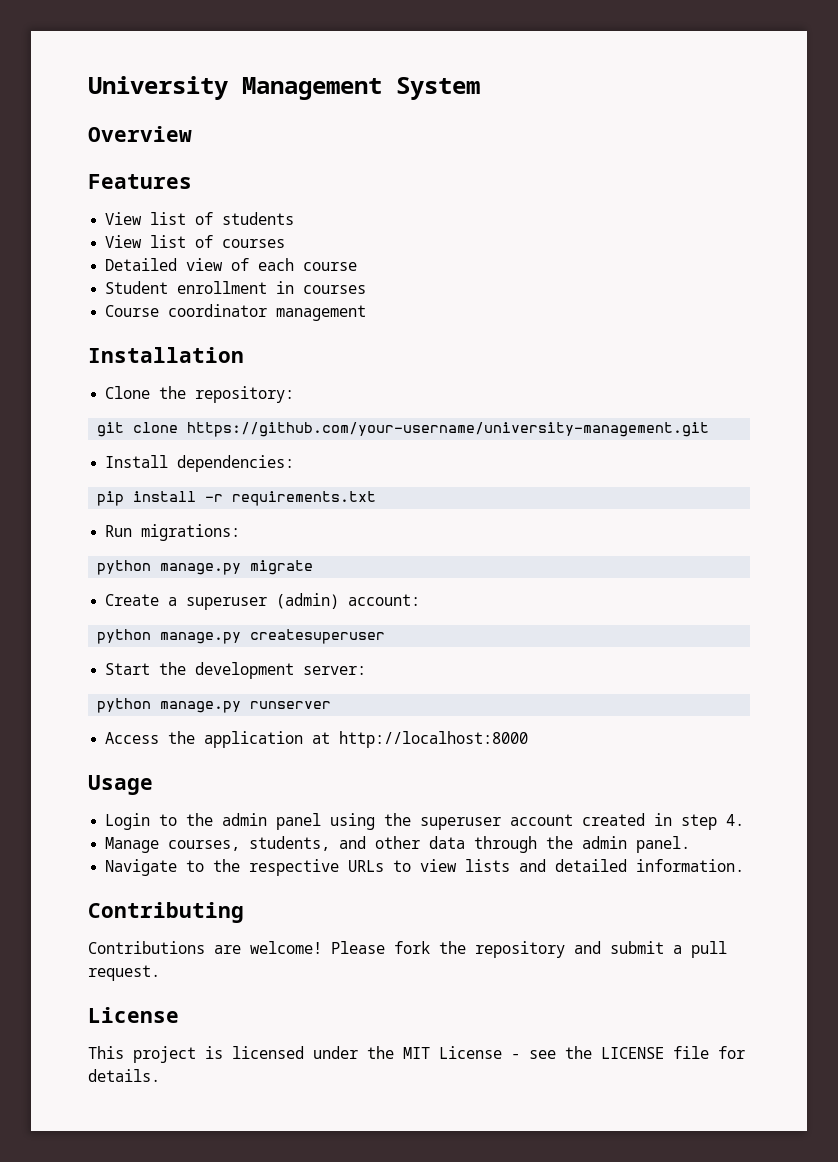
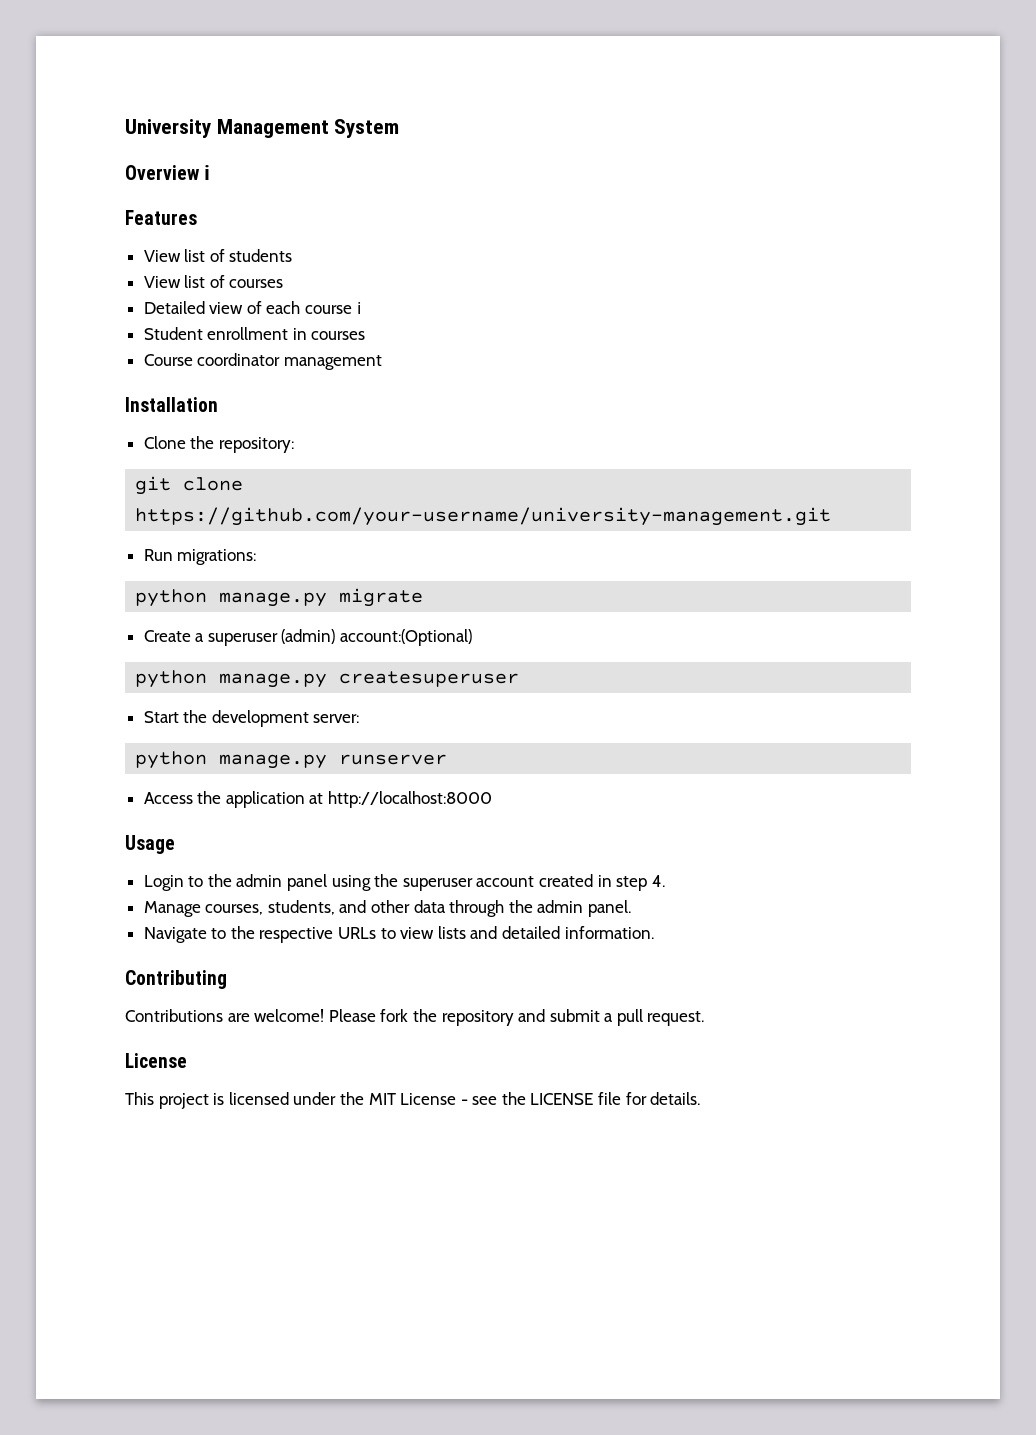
- Overview
+ Overview ℹ
- Detailed view of each course
+ Detailed view of each course ℹ
- Install dependencies:
- pip install -r requirements.txt
- Create a superuser (admin) account:
+ Create a superuser (admin) account:(Optional)

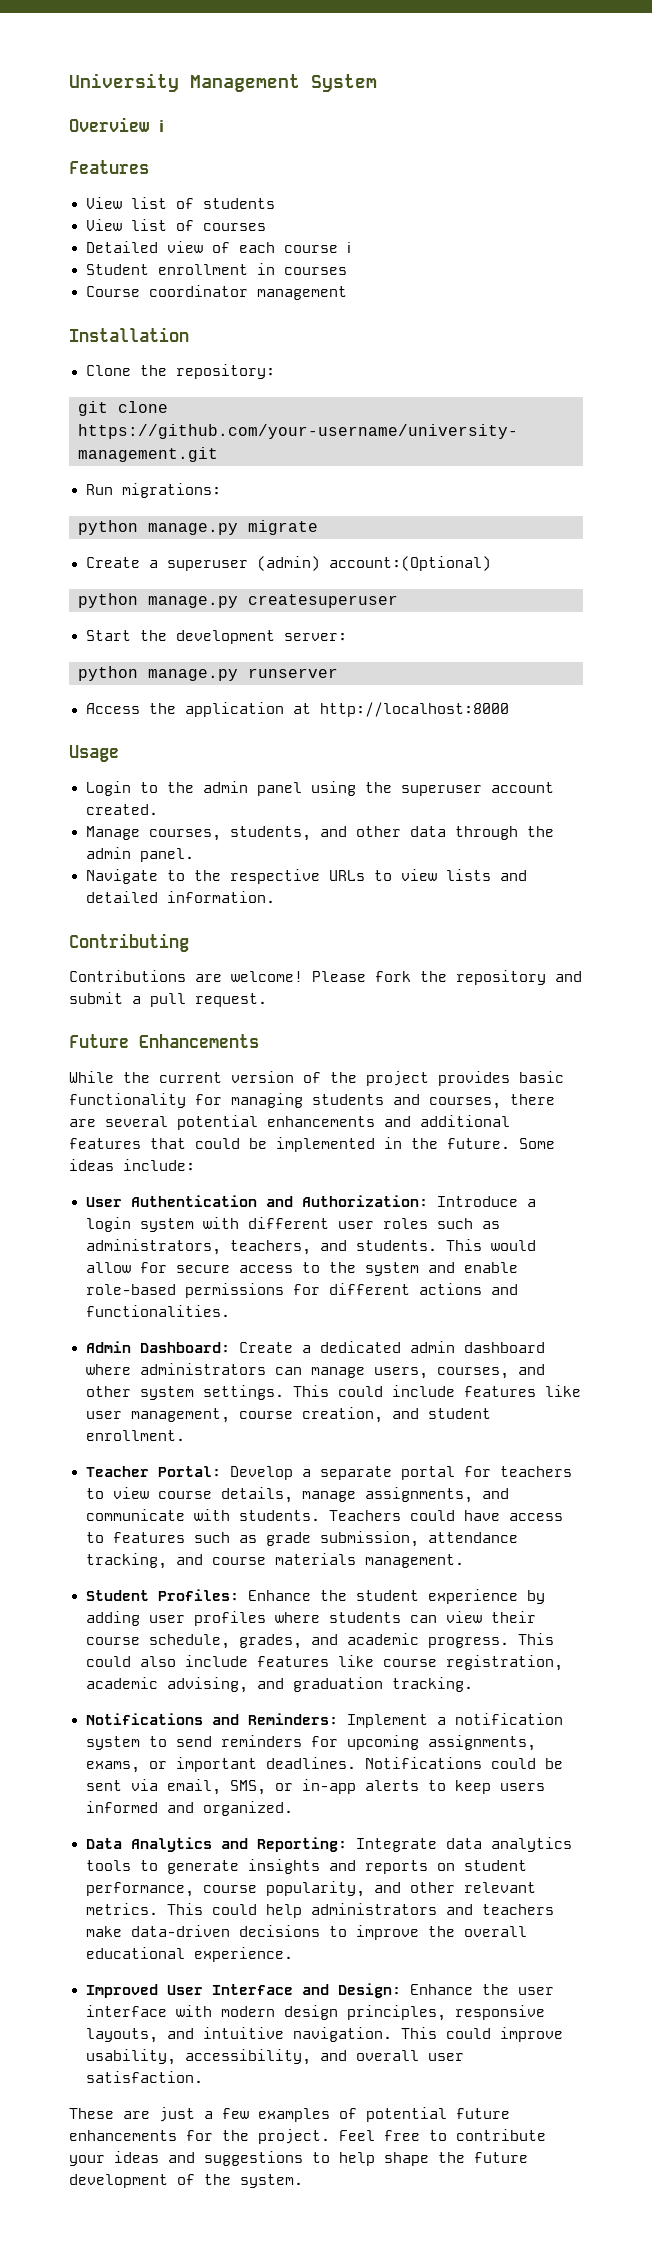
- Login to the admin panel using the superuser account created in step 4.
+ Login to the admin panel using the superuser account created.
  Please fork the repository and submit a pull request.
- License
- This project is licensed under the MIT License - see the LICENSE file for details.
+ Future Enhancements
+ While the current version of the project provides basic functionality for managing students and courses, there are several potential enhancements and additional features that could be implemented in the future. Some ideas include:
+ User Authentication and Authorization: Introduce a login system with different user roles such as administrators, teachers, and students. This would allow for secure access to the system and enable role-based permissions for different actions and functionalities.
+ Admin Dashboard: Create a dedicated admin dashboard where administrators can manage users, courses, and other system settings. This could include features like user management, course creation, and student enrollment.
+ Teacher Portal: Develop a separate portal for teachers to view course details, manage assignments, and communicate with students. Teachers could have access to features such as grade submission, attendance tracking, and course materials management.
+ Student Profiles: Enhance the student experience by adding user profiles where students can view their course schedule, grades, and academic progress. This could also include features like course registration, academic advising, and graduation tracking.
+ Notifications and Reminders: Implement a notification system to send reminders for upcoming assignments, exams, or important deadlines. Notifications could be sent via email, SMS, or in-app alerts to keep users informed and organized.
+ Data Analytics and Reporting: Integrate data analytics tools to generate insights and reports on student performance, course popularity, and other relevant metrics. This could help administrators and teachers make data-driven decisions to improve the overall educational experience.
+ Improved User Interface and Design: Enhance the user interface with modern design principles, responsive layouts, and intuitive navigation. This could improve usability, accessibility, and overall user satisfaction.
+ These are just a few examples of potential future enhancements for the project. Feel free to contribute your ideas and suggestions to help shape the future development of the system.

